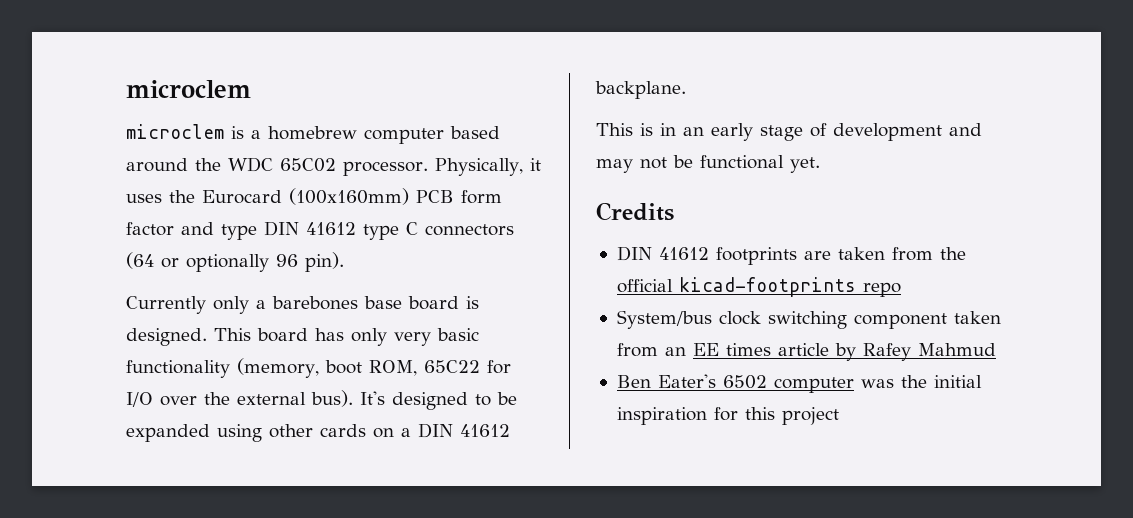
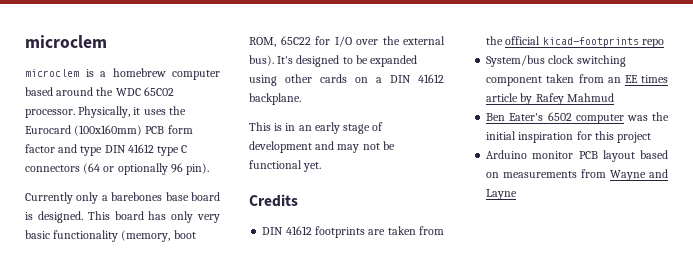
+ Arduino monitor PCB layout based on measurements from Wayne and Layne

